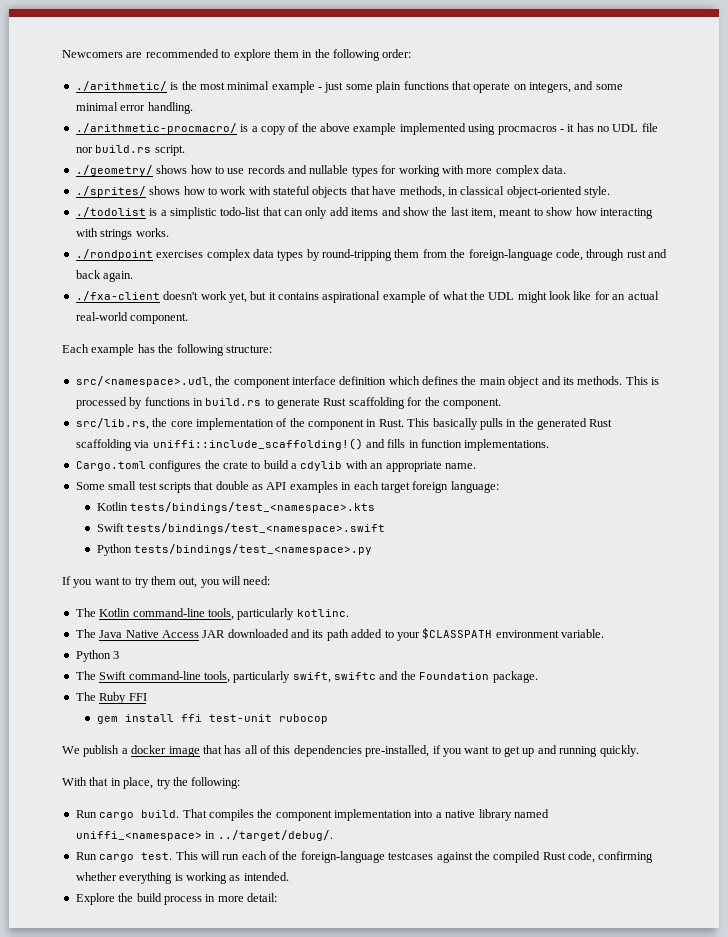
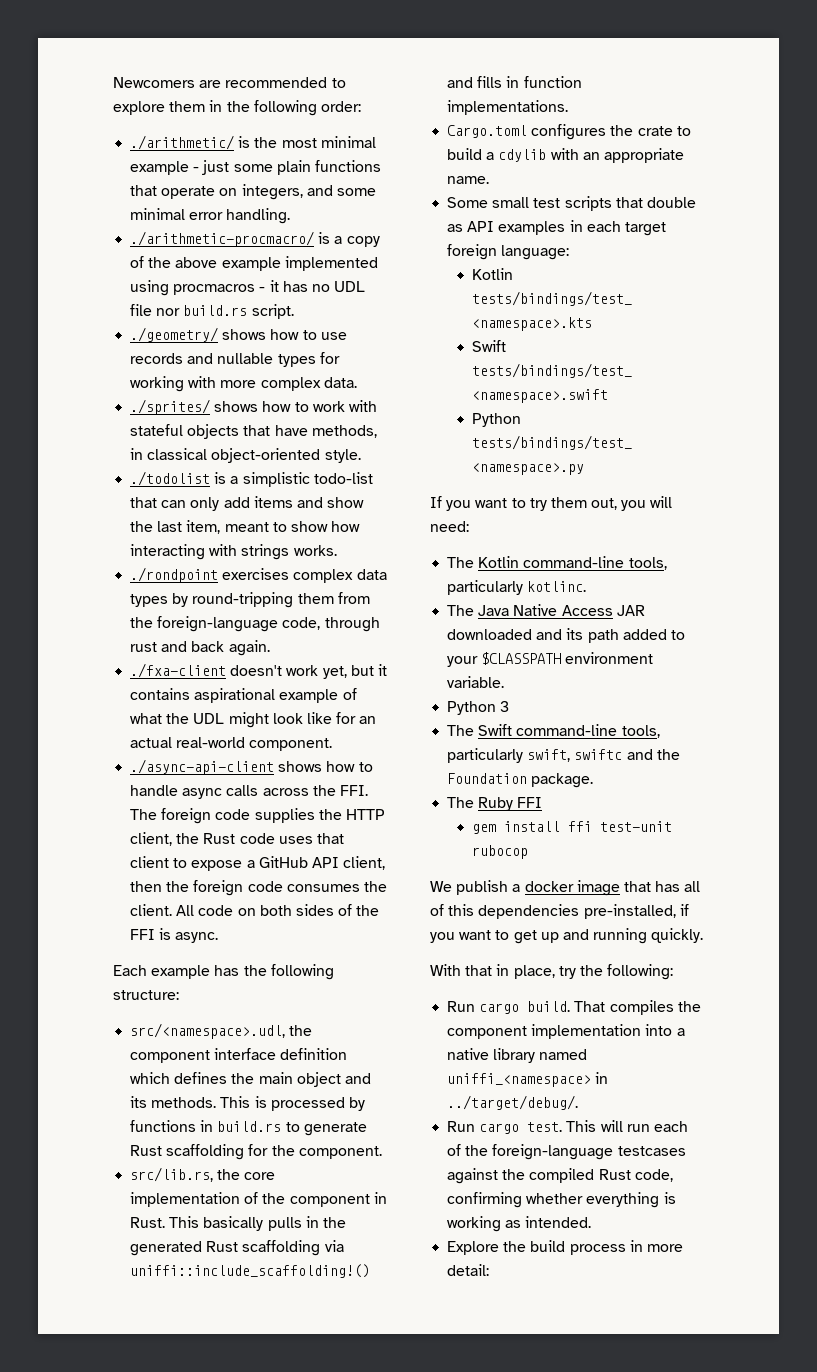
+ ./async-api-client shows how to handle async calls across the FFI. The foreign code supplies the HTTP client, the Rust code uses that client to expose a GitHub API client, then the foreign code consumes the client. All code on both sides of the FFI is async.

